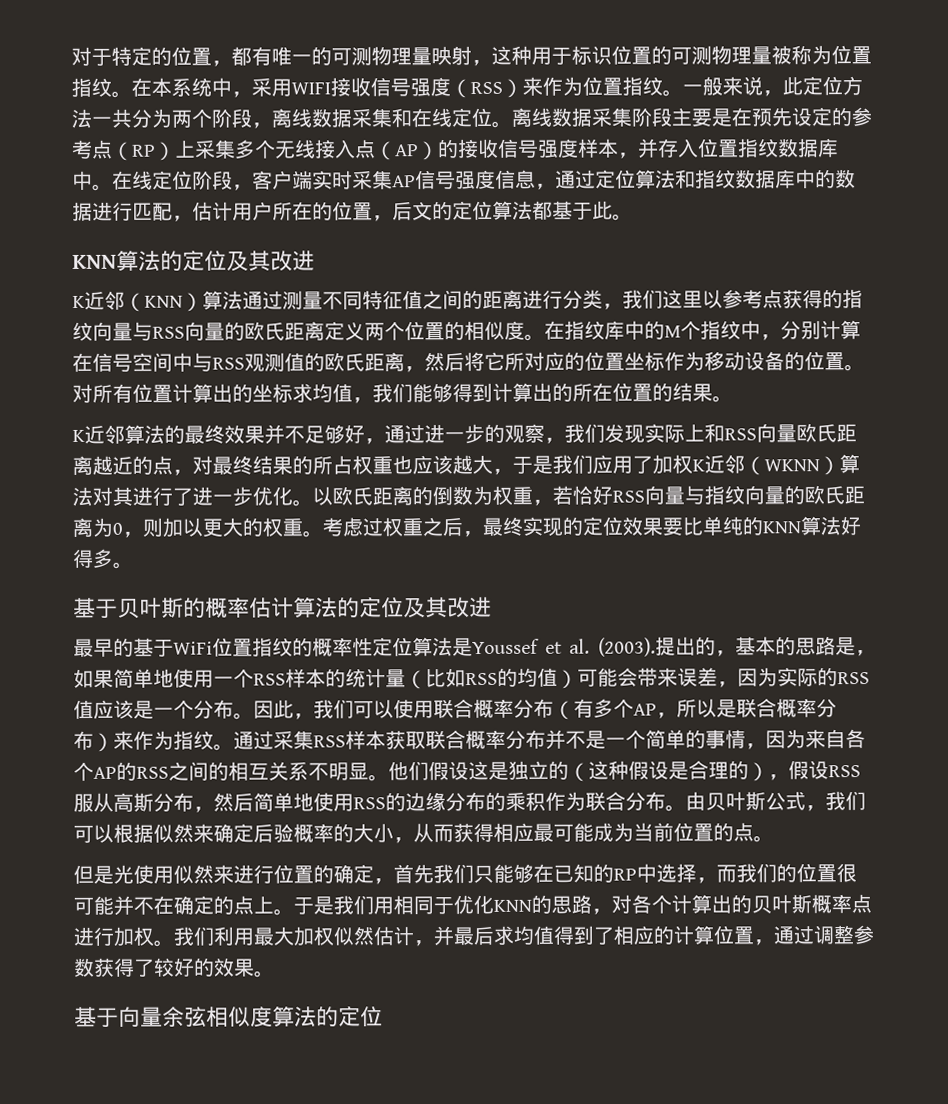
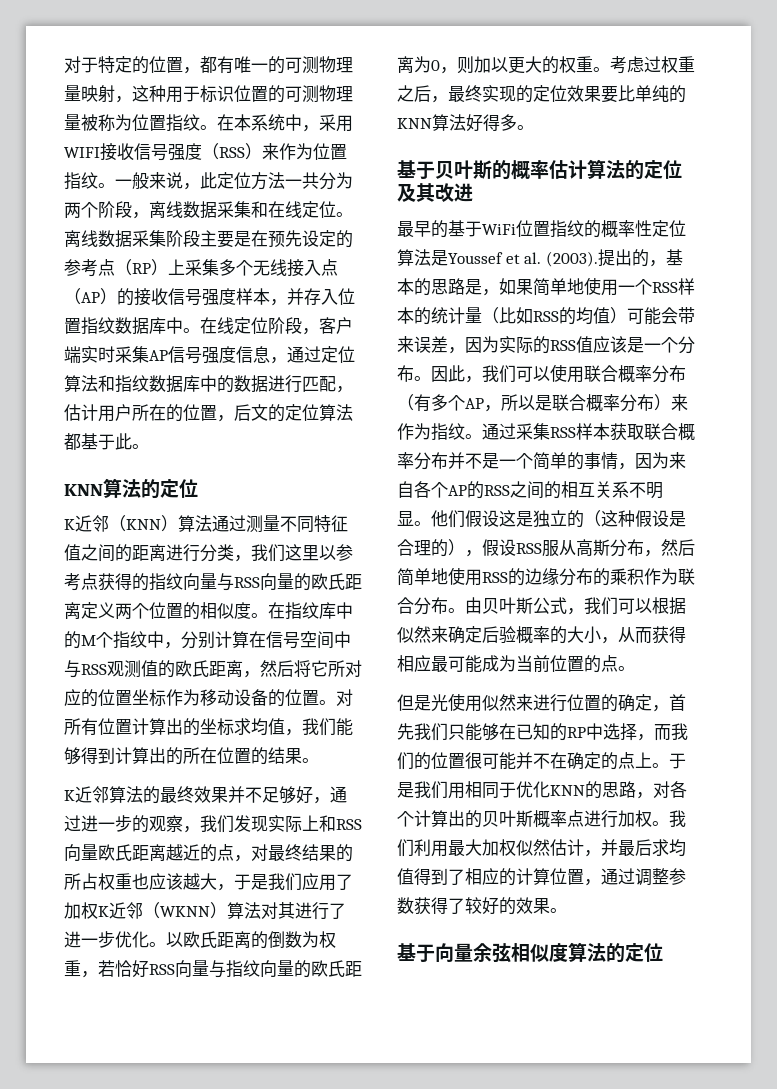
- KNN算法的定位及其改进
+ KNN算法的定位

